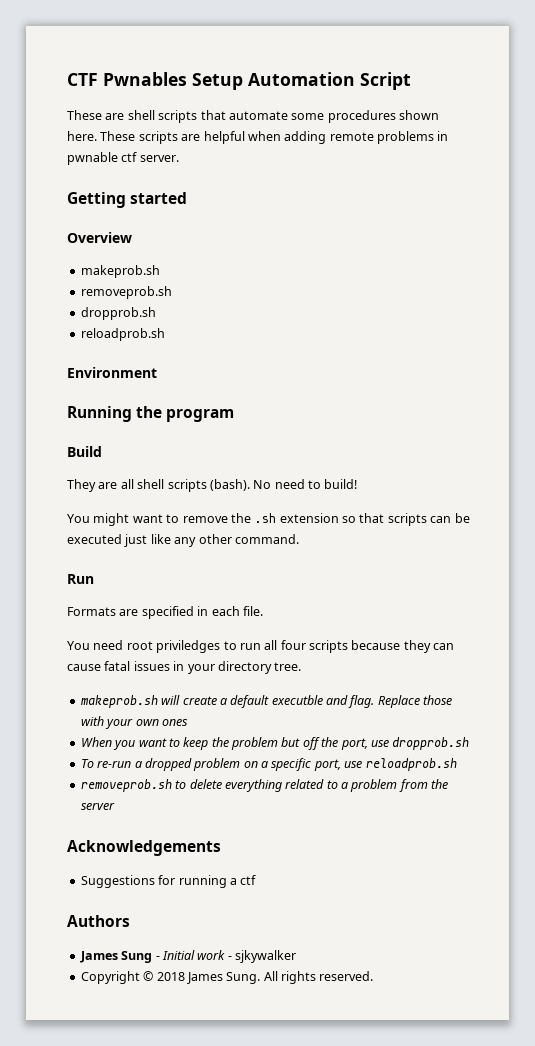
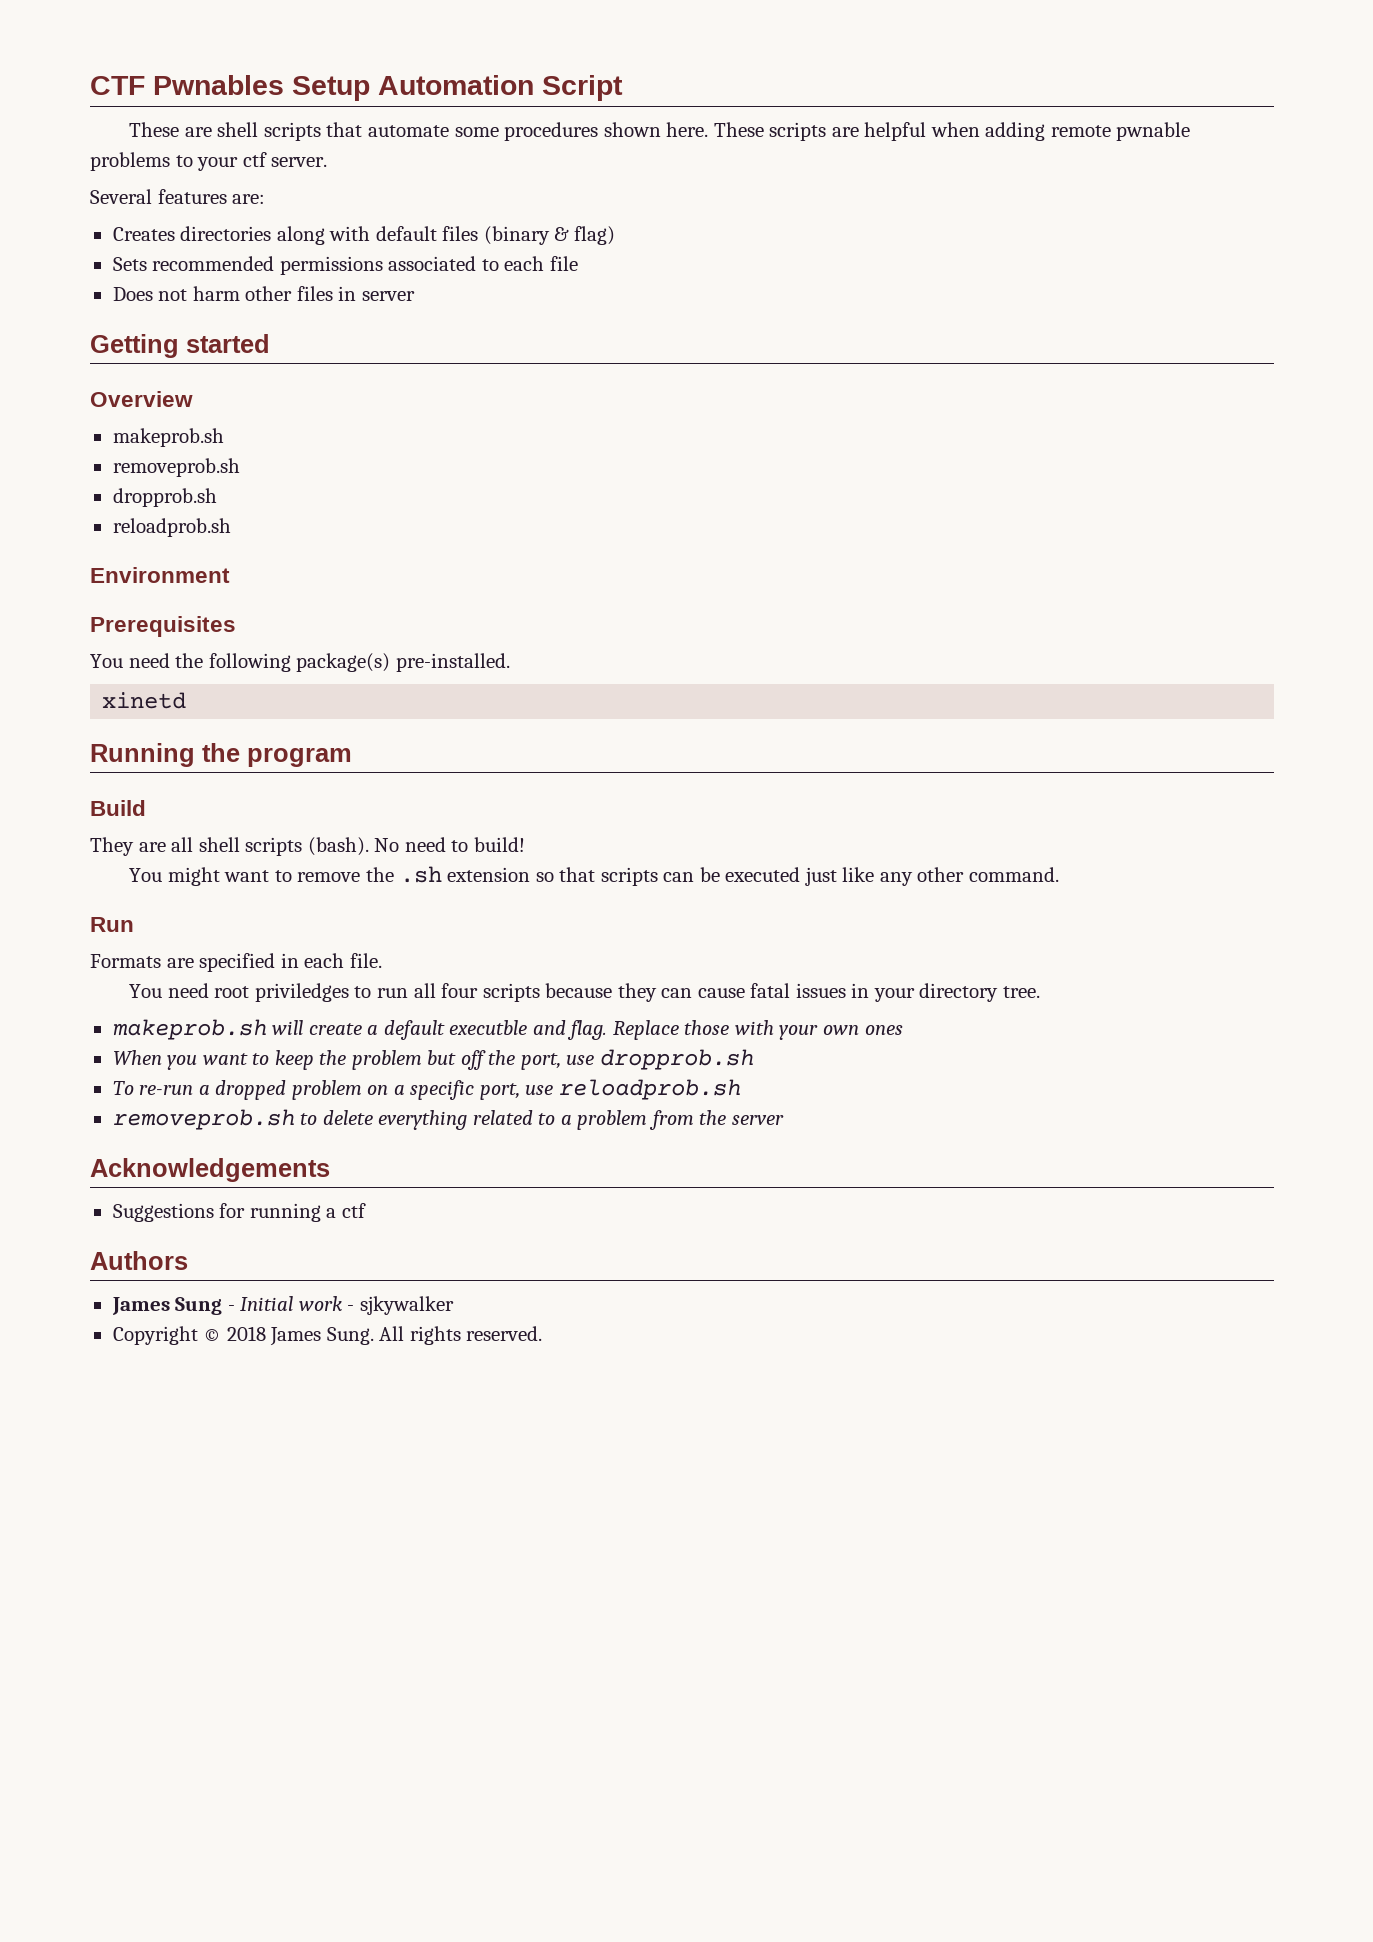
- These scripts are helpful when adding remote problems in pwnable ctf server.
+ These scripts are helpful when adding remote pwnable problems to your ctf server.
+ Several features are:
+ Creates directories along with default files (binary & flag)
+ Sets recommended permissions associated to each file
+ Does not harm other files in server
+ Prerequisites
+ You need the following package(s) pre-installed.
+ xinetd

